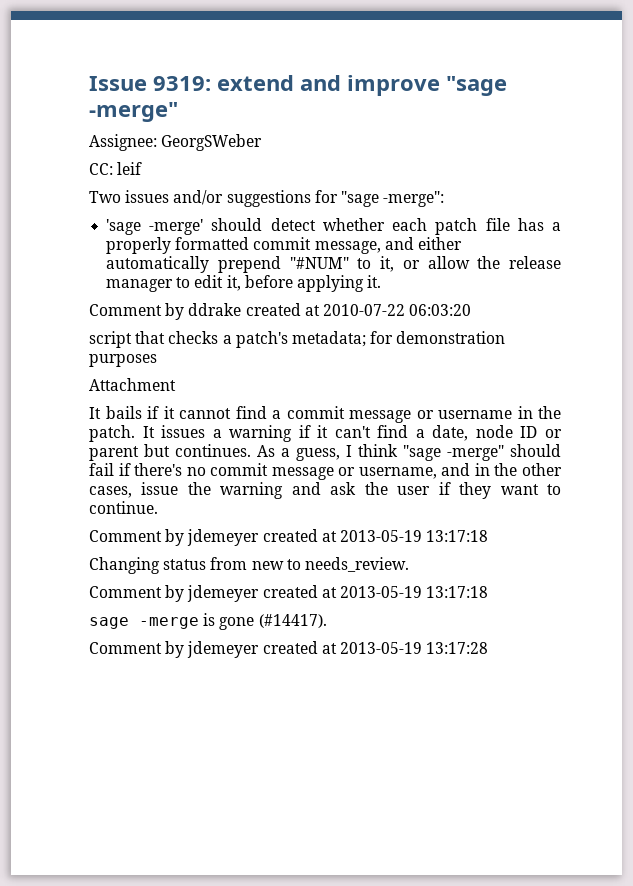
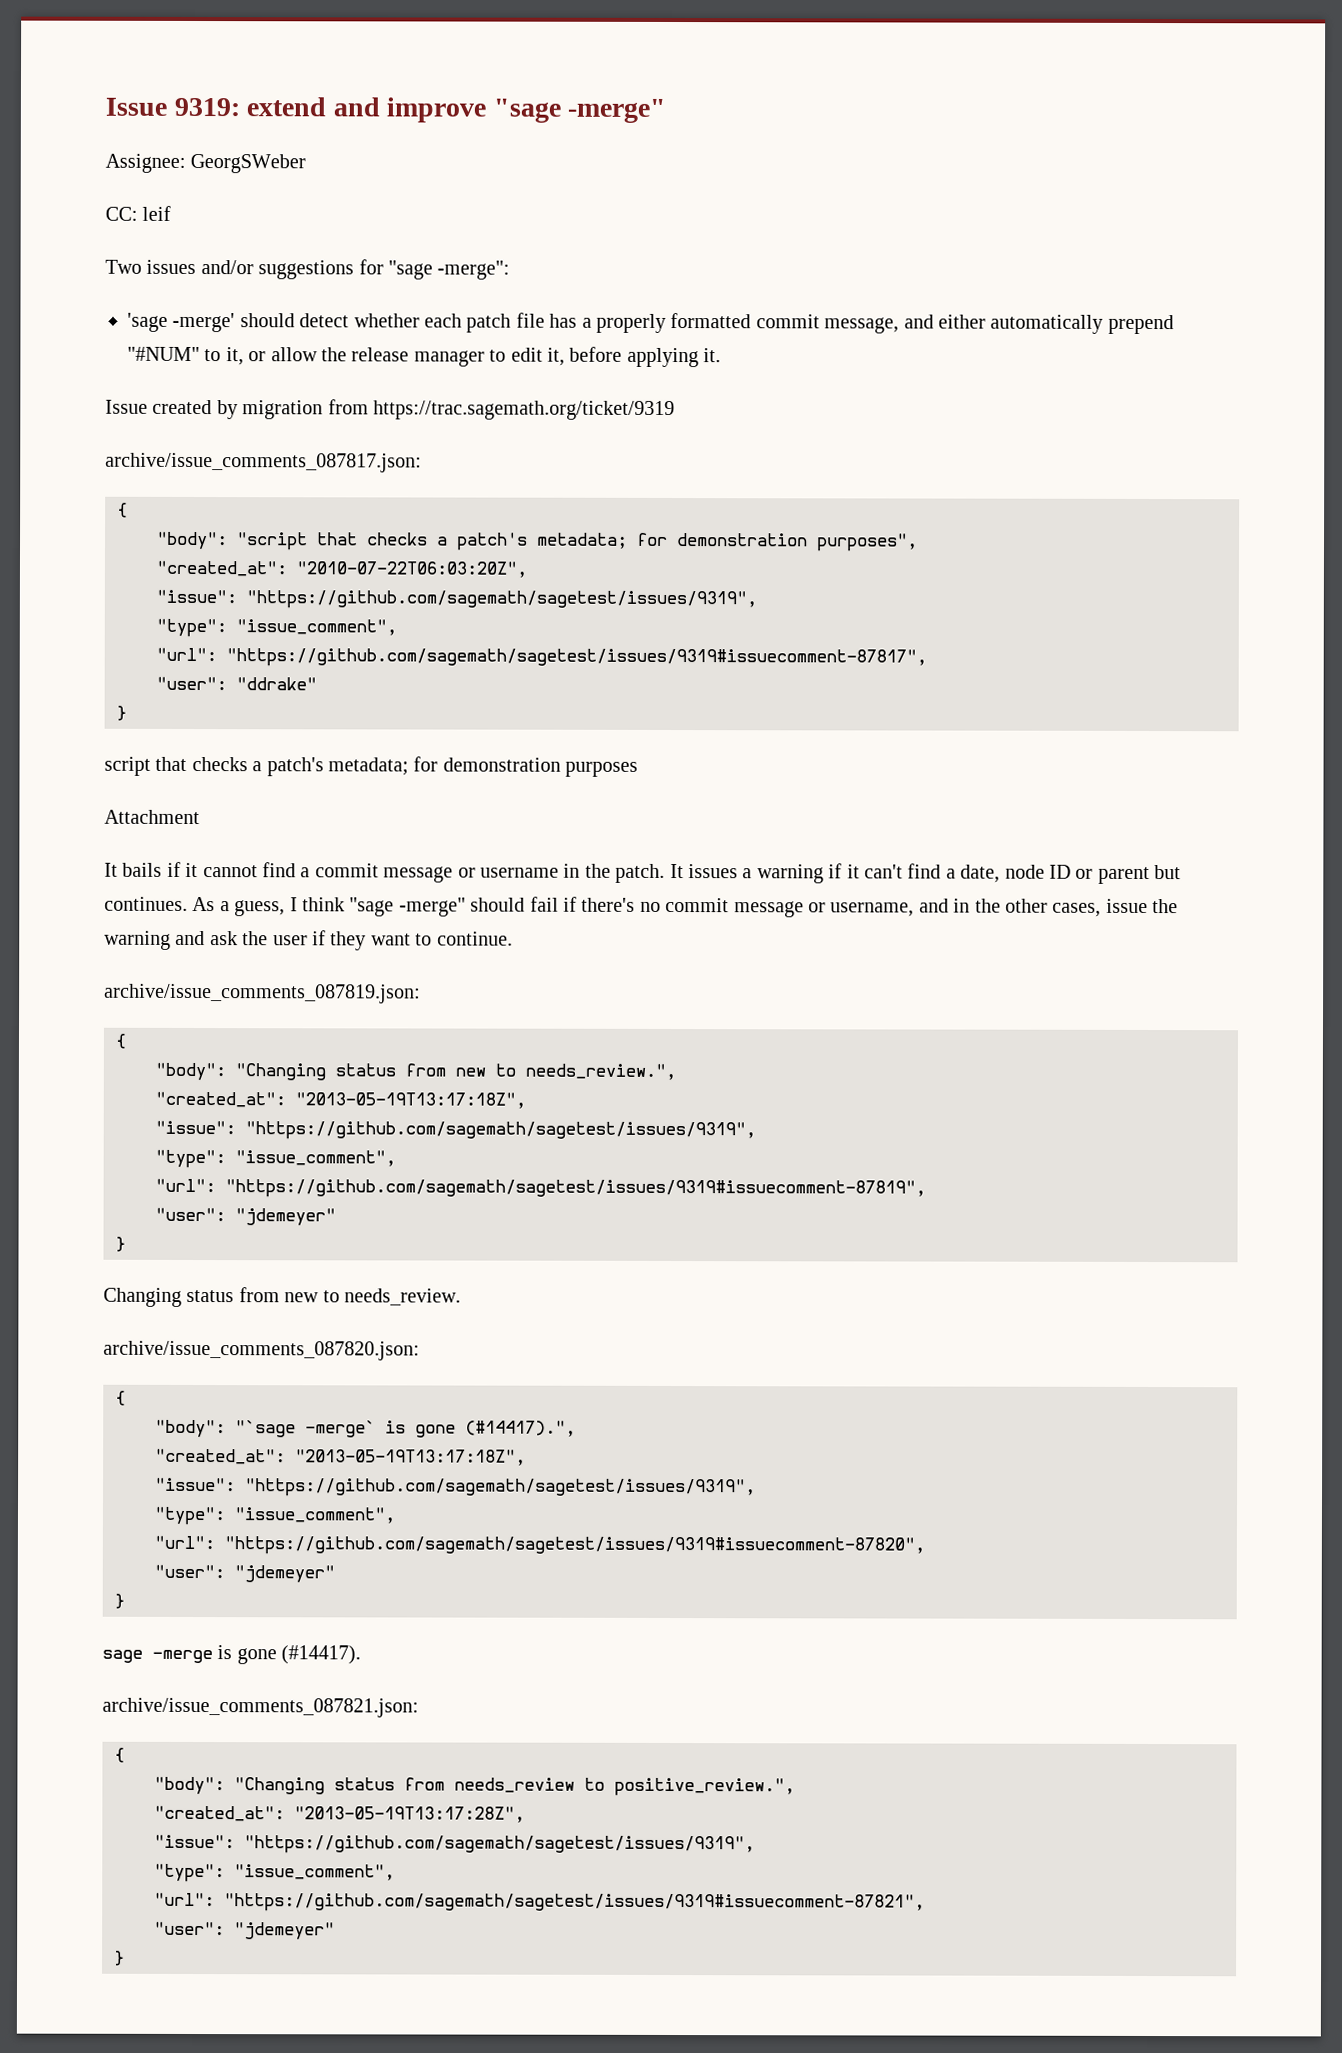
- Comment by ddrake created at 2010-07-22 06:03:20
+ Issue created by migration from https://trac.sagemath.org/ticket/9319
+ archive/issue_comments_087817.json:
+ {
+ "body": "script that checks a patch's metadata; for demonstration purposes",
+ "created_at": "2010-07-22T06:03:20Z",
+ "issue": "https://github.com/sagemath/sagetest/issues/9319",
+ "type": "issue_comment",
+ "url": "https://github.com/sagemath/sagetest/issues/9319#issuecomment-87817",
+ "user": "ddrake"
+ }
  As a guess, I think "sage -merge" should fail if there's no commit message or username, and in the other cases, issue the warning and ask the user if they want to continue.
- Comment by jdemeyer created at 2013-05-19 13:17:18
+ archive/issue_comments_087819.json:
+ {
+ "body": "Changing status from new to needs_review.",
+ "created_at": "2013-05-19T13:17:18Z",
+ "issue": "https://github.com/sagemath/sagetest/issues/9319",
+ "type": "issue_comment",
+ "url": "https://github.com/sagemath/sagetest/issues/9319#issuecomment-87819",
+ "user": "jdemeyer"
+ }
  Changing status from new to needs_review.
- Comment by jdemeyer created at 2013-05-19 13:17:18
+ archive/issue_comments_087820.json:
+ {
+ "body": "`sage -merge` is gone (#14417).",
+ "created_at": "2013-05-19T13:17:18Z",
+ "issue": "https://github.com/sagemath/sagetest/issues/9319",
+ "type": "issue_comment",
+ "url": "https://github.com/sagemath/sagetest/issues/9319#issuecomment-87820",
+ "user": "jdemeyer"
+ }
- Comment by jdemeyer created at 2013-05-19 13:17:28
+ archive/issue_comments_087821.json:
+ {
+ "body": "Changing status from needs_review to positive_review.",
+ "created_at": "2013-05-19T13:17:28Z",
+ "issue": "https://github.com/sagemath/sagetest/issues/9319",
+ "type": "issue_comment",
+ "url": "https://github.com/sagemath/sagetest/issues/9319#issuecomment-87821",
+ "user": "jdemeyer"
+ }

